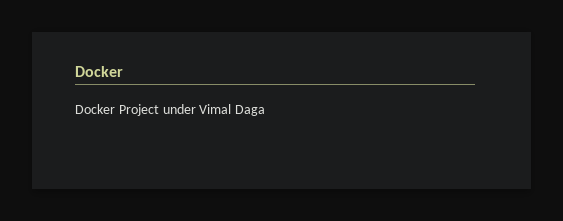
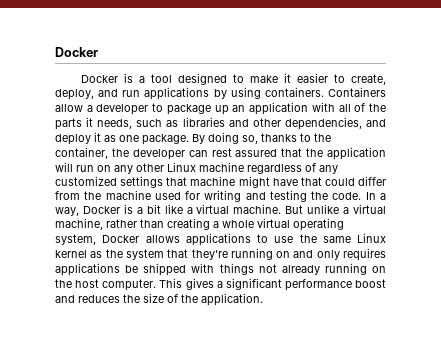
- Docker Project under Vimal Daga
+ Docker is a tool designed to make it easier to create, deploy, and run applications by using containers. Containers allow a developer to package up an application with all of the parts it needs, such as libraries and other dependencies, and deploy it as one package. By doing so, thanks to the container, the developer can rest assured that the application will run on any other Linux machine regardless of any customized settings that machine might have that could differ from the machine used for writing and testing the code. In a way, Docker is a bit like a virtual machine. But unlike a virtual machine, rather than creating a whole virtual operating system, Docker allows applications to use the same Linux kernel as the system that they're running on and only requires applications be shipped with things not already running on the host computer. This gives a significant performance boost and reduces the size of the application.

